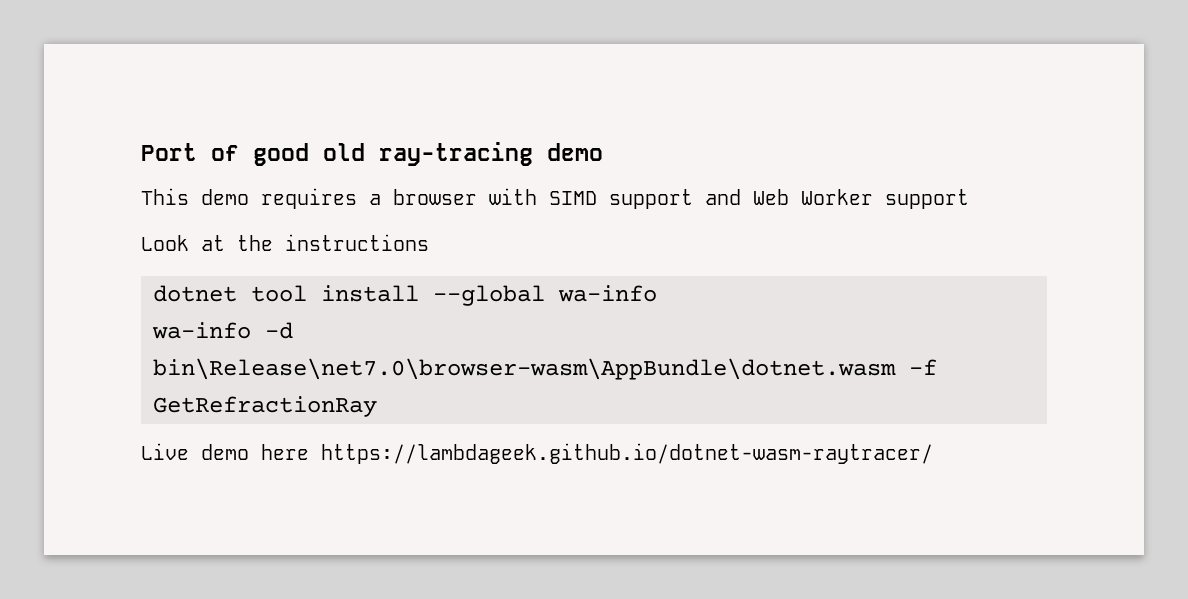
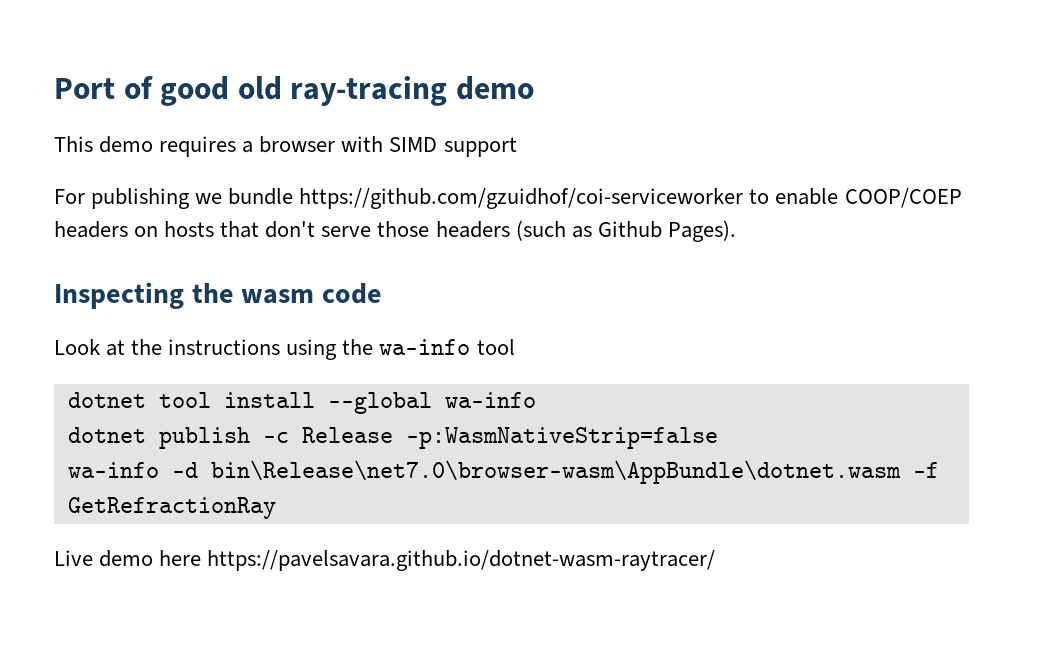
- This demo requires a browser with SIMD support and Web Worker support
+ This demo requires a browser with SIMD support
+ For publishing we bundle https://github.com/gzuidhof/coi-serviceworker to enable COOP/COEP headers on hosts that don't serve those headers (such as Github Pages).
+ Inspecting the wasm code
- Look at the instructions
+ Look at the instructions using the wa-info tool
+ dotnet publish -c Release -p:WasmNativeStrip=false
- Live demo here https://lambdageek.github.io/dotnet-wasm-raytracer/
+ Live demo here https://pavelsavara.github.io/dotnet-wasm-raytracer/

